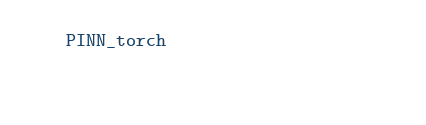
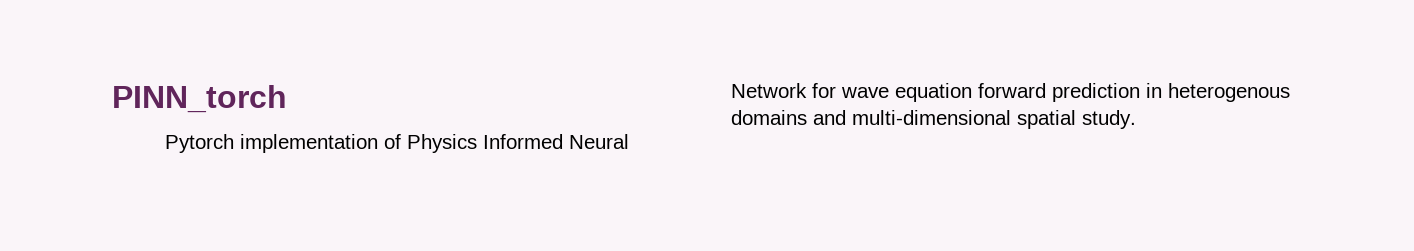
+ Pytorch implementation of Physics Informed Neural Network for wave equation forward prediction in heterogenous domains and multi-dimensional spatial study.

